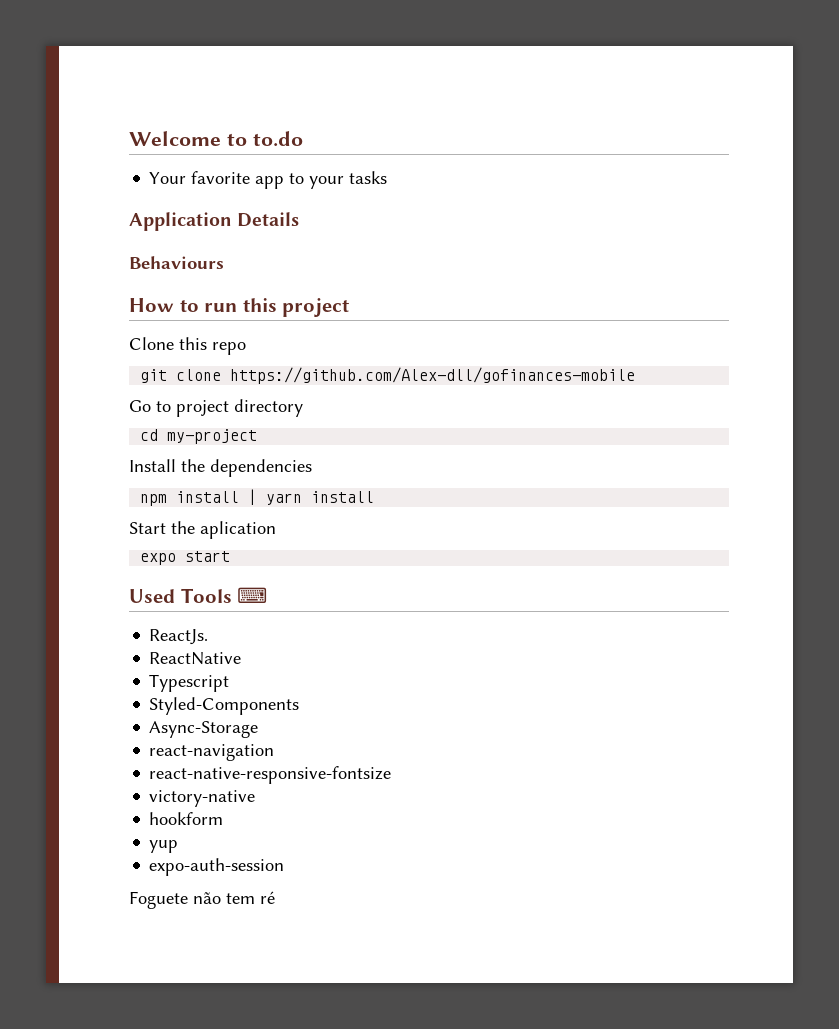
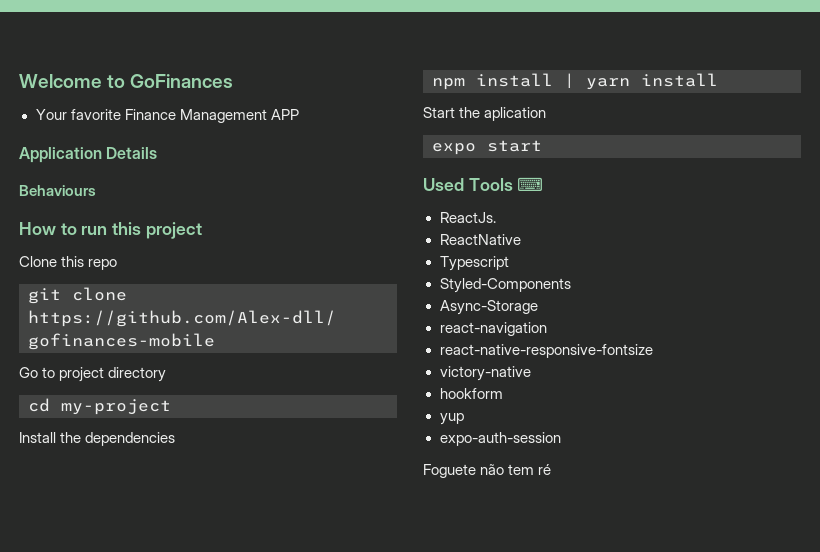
- Welcome to to.do
+ Welcome to GoFinances
- Your favorite app to your tasks
+ Your favorite Finance Management APP

